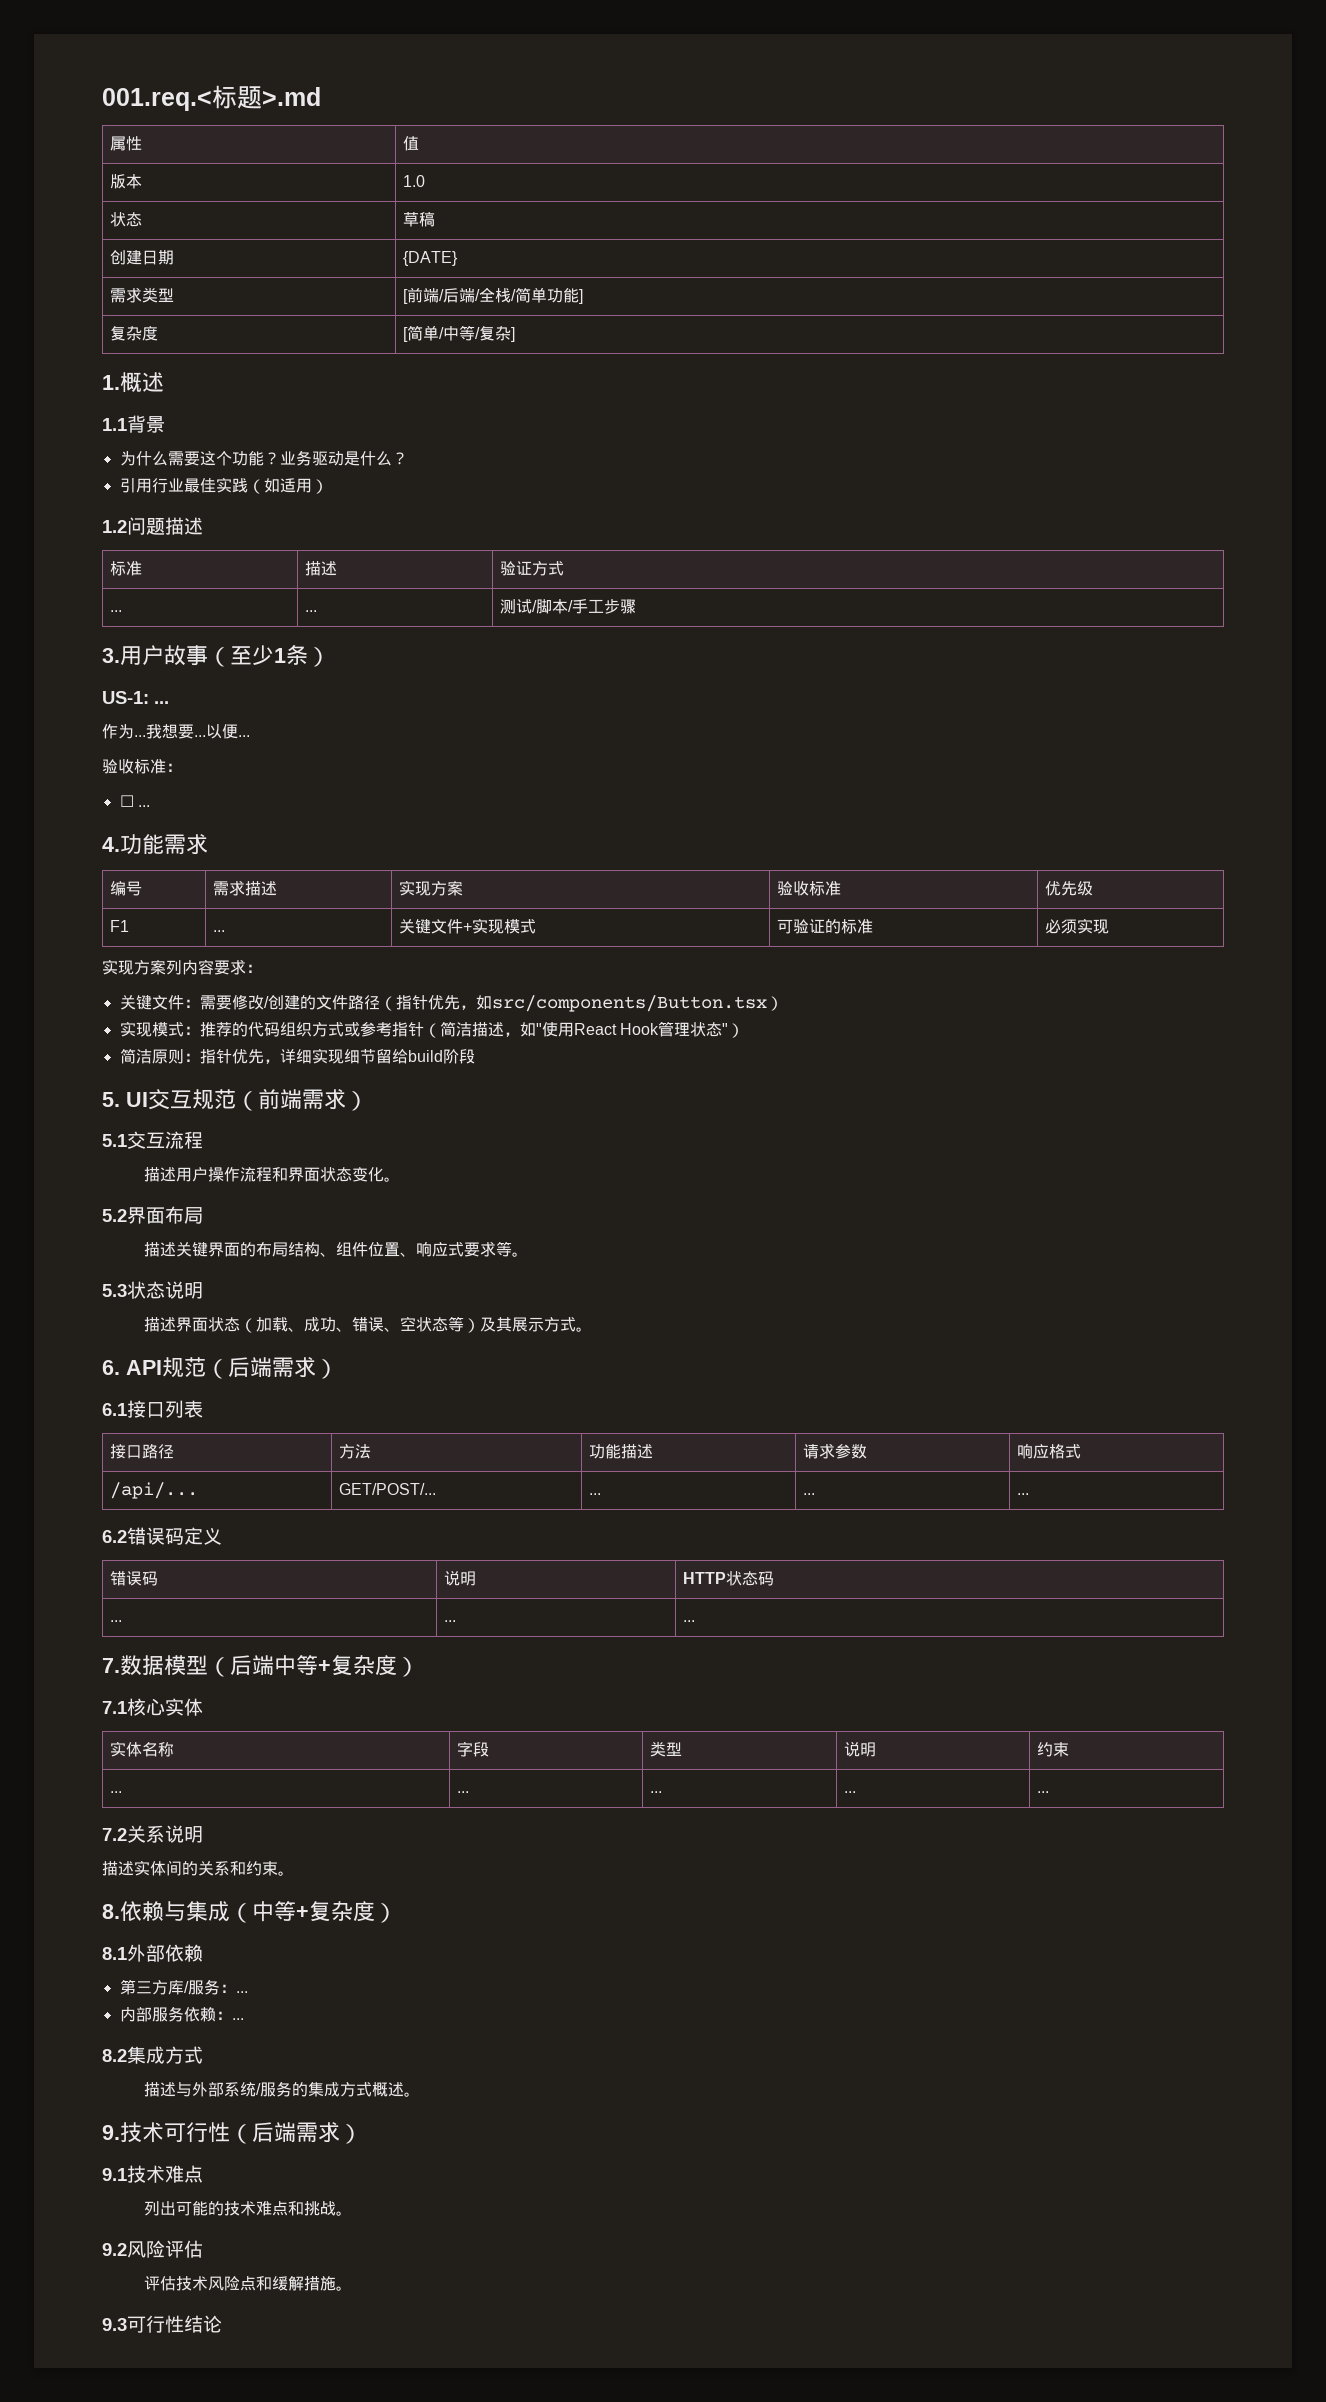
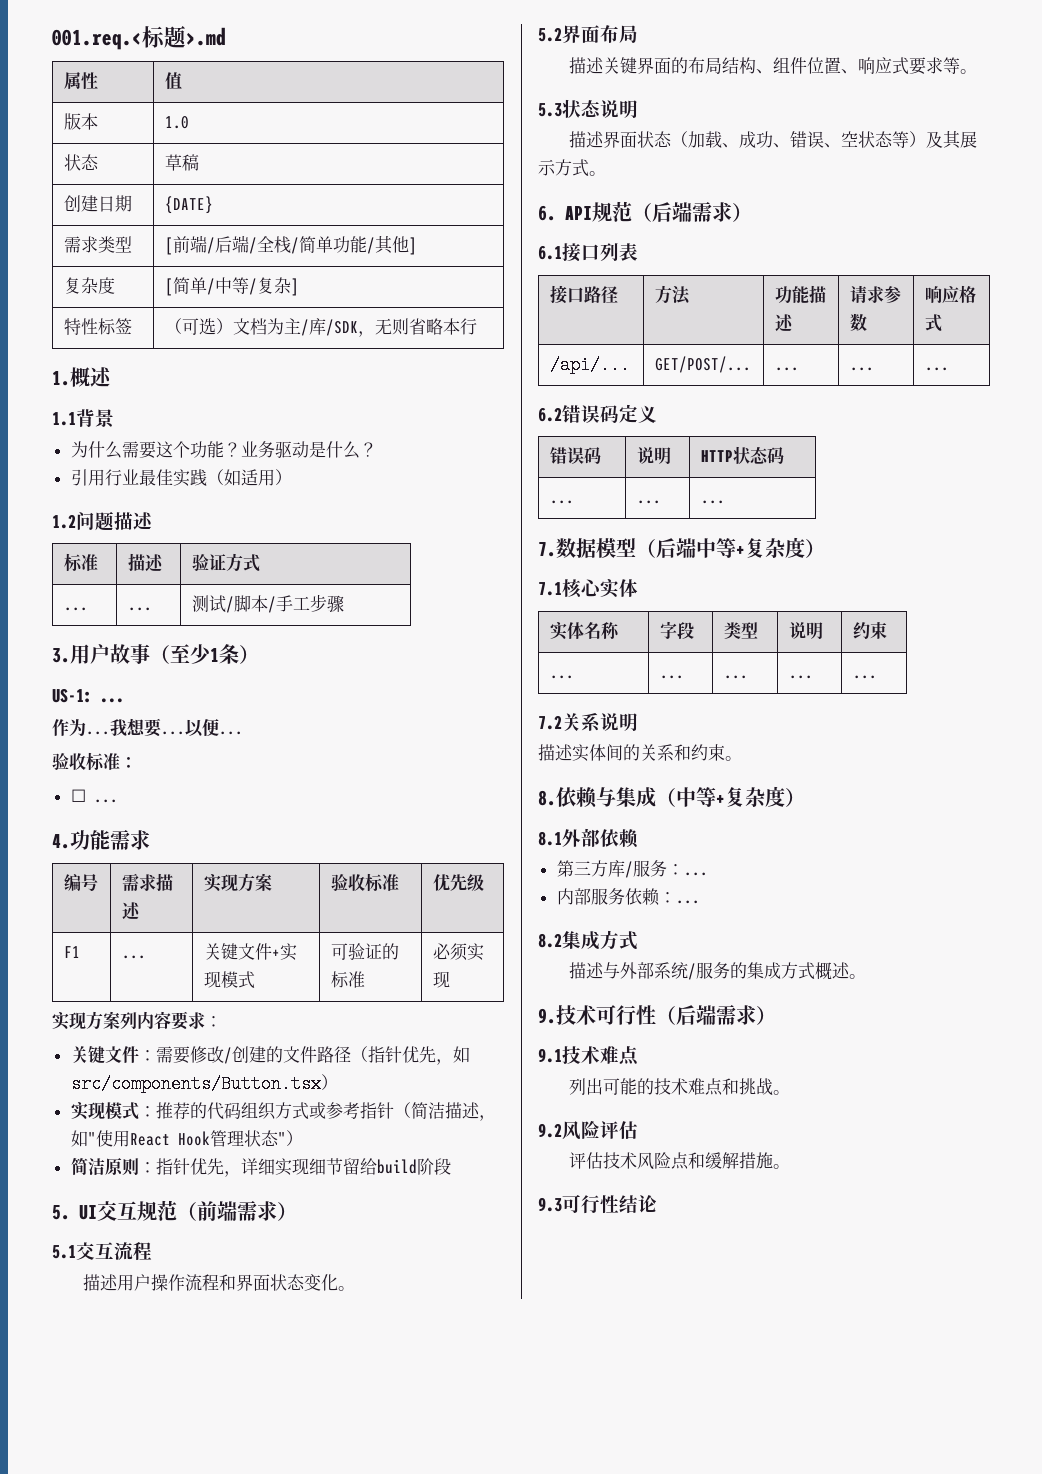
- 需求类型 | [前端/后端/全栈/简单功能]
+ 需求类型 | [前端/后端/全栈/简单功能/其他]
+ 特性标签 | （可选）文档为主/库/SDK，无则省略本行

